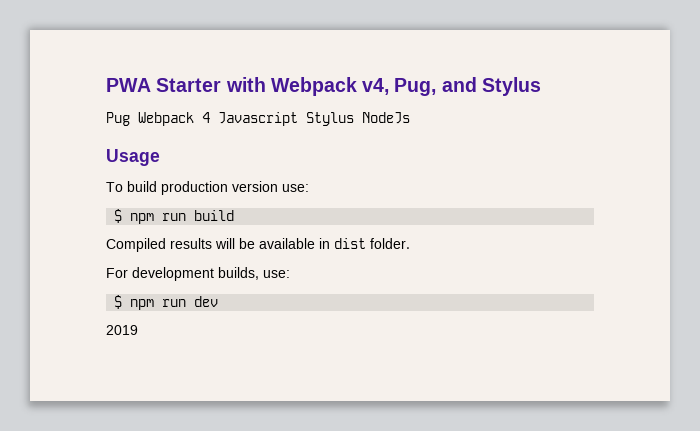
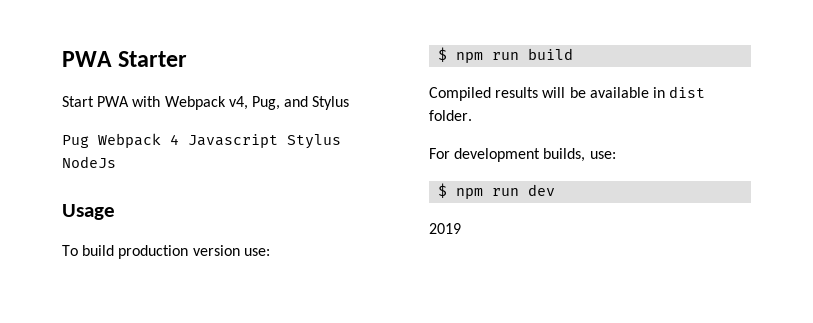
- PWA Starter with Webpack v4, Pug, and Stylus
+ PWA Starter
+ Start PWA with Webpack v4, Pug, and Stylus

